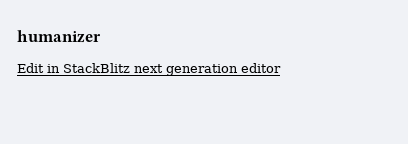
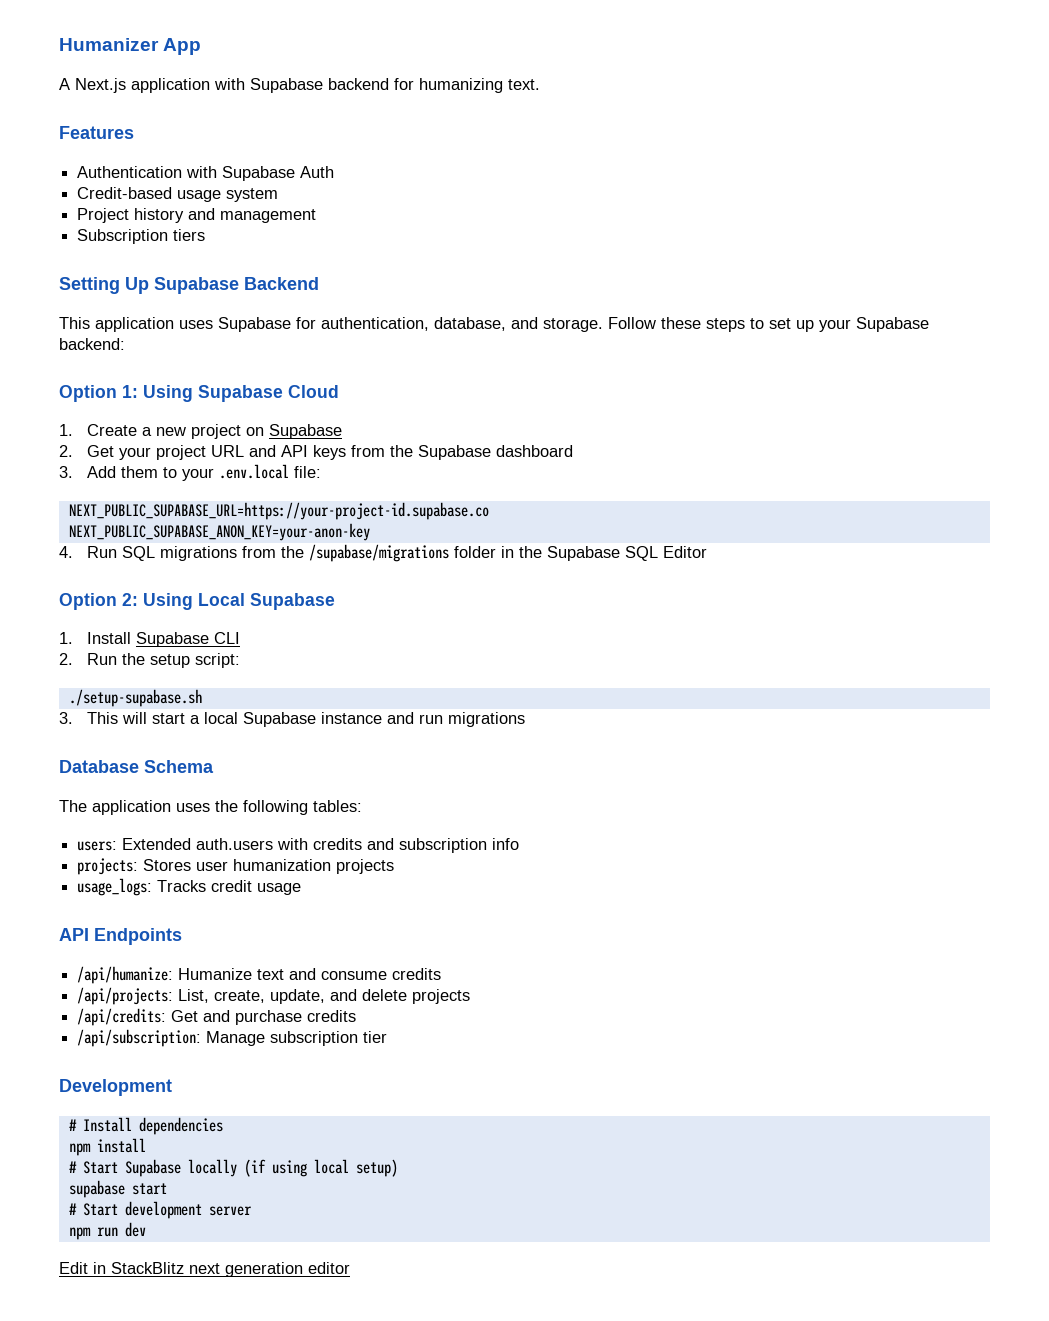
- humanizer
+ Humanizer App
+ A Next.js application with Supabase backend for humanizing text.
+ Features
+ Authentication with Supabase Auth
+ Credit-based usage system
+ Project history and management
+ Subscription tiers
+ Setting Up Supabase Backend
+ This application uses Supabase for authentication, database, and storage. Follow these steps to set up your Supabase backend:
+ Option 1: Using Supabase Cloud
+ 1. Create a new project on Supabase
+ 2. Get your project URL and API keys from the Supabase dashboard
+ 3. Add them to your .env.local file:
+ NEXT_PUBLIC_SUPABASE_URL=https://your-project-id.supabase.co
+ NEXT_PUBLIC_SUPABASE_ANON_KEY=your-anon-key
+ 4. Run SQL migrations from the /supabase/migrations folder in the Supabase SQL Editor
+ Option 2: Using Local Supabase
+ 1. Install Supabase CLI
+ 2. Run the setup script:
+ ./setup-supabase.sh
+ 3. This will start a local Supabase instance and run migrations
+ Database Schema
+ The application uses the following tables:
+ users: Extended auth.users with credits and subscription info
+ projects: Stores user humanization projects
+ usage_logs: Tracks credit usage
+ API Endpoints
+ /api/humanize: Humanize text and consume credits
+ /api/projects: List, create, update, and delete projects
+ /api/credits: Get and purchase credits
+ /api/subscription: Manage subscription tier
+ Development
+ # Install dependencies
+ npm install
+ # Start Supabase locally (if using local setup)
+ supabase start
+ # Start development server
+ npm run dev

